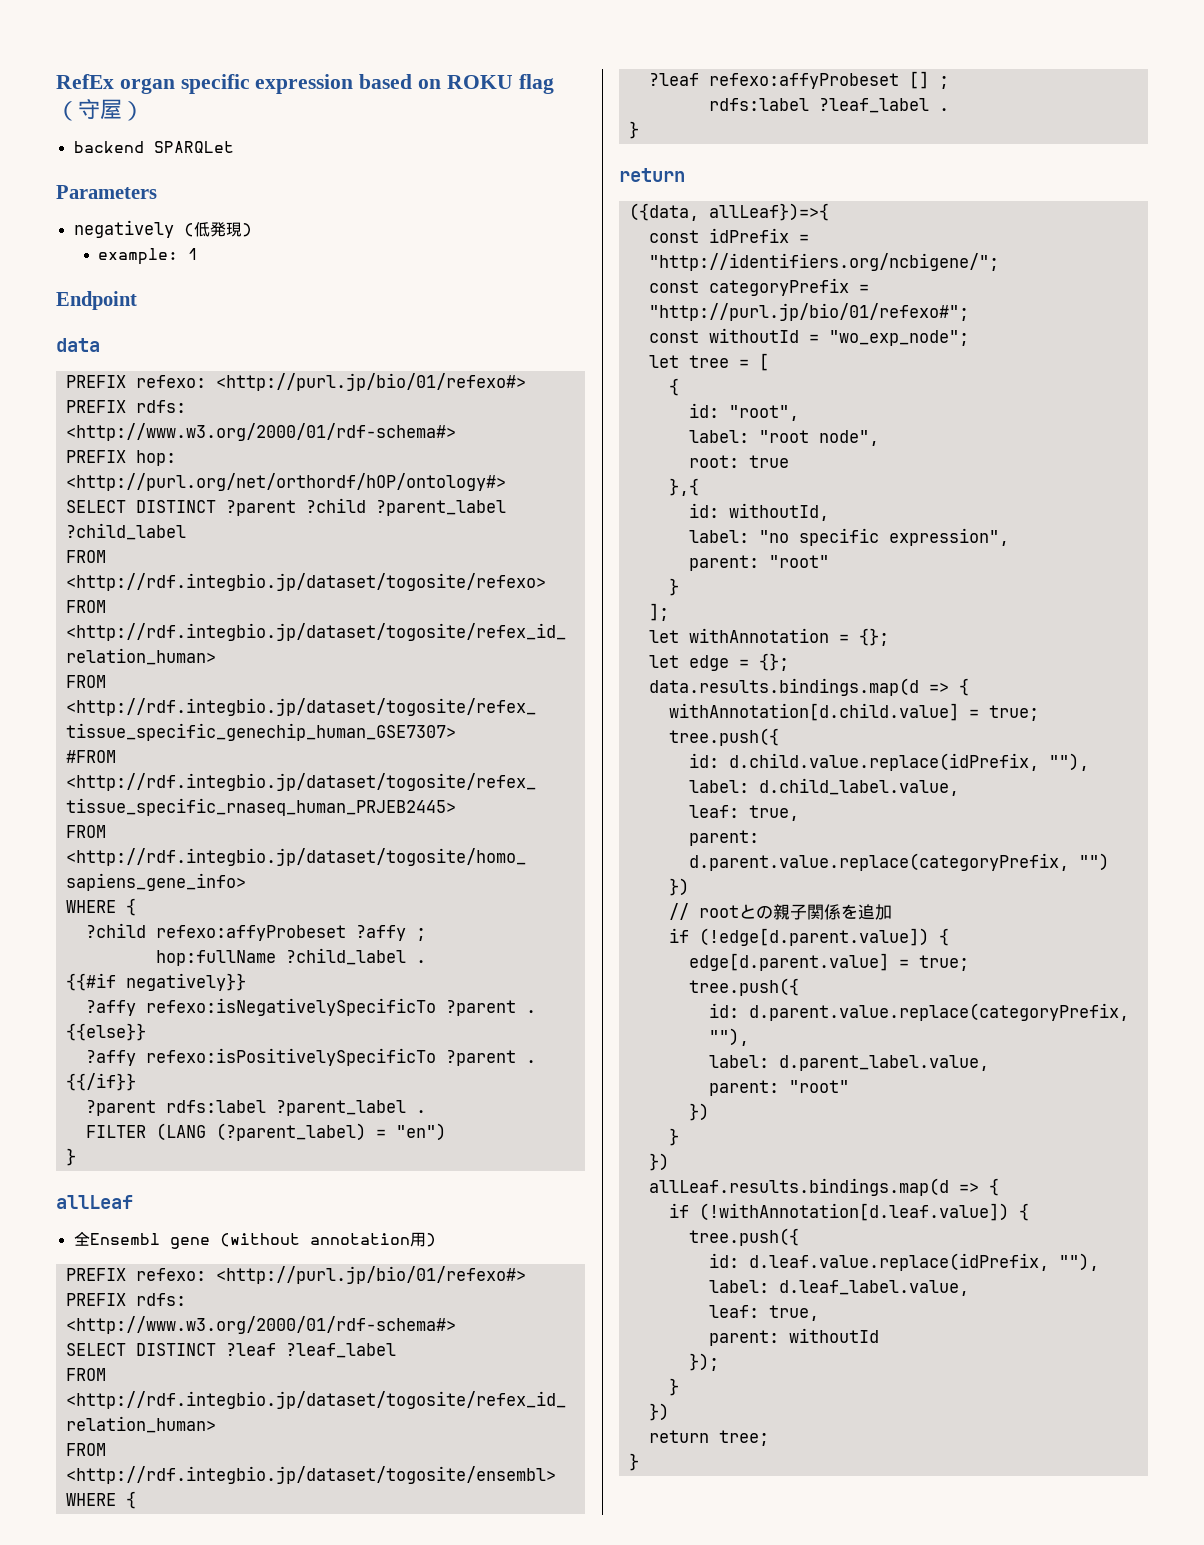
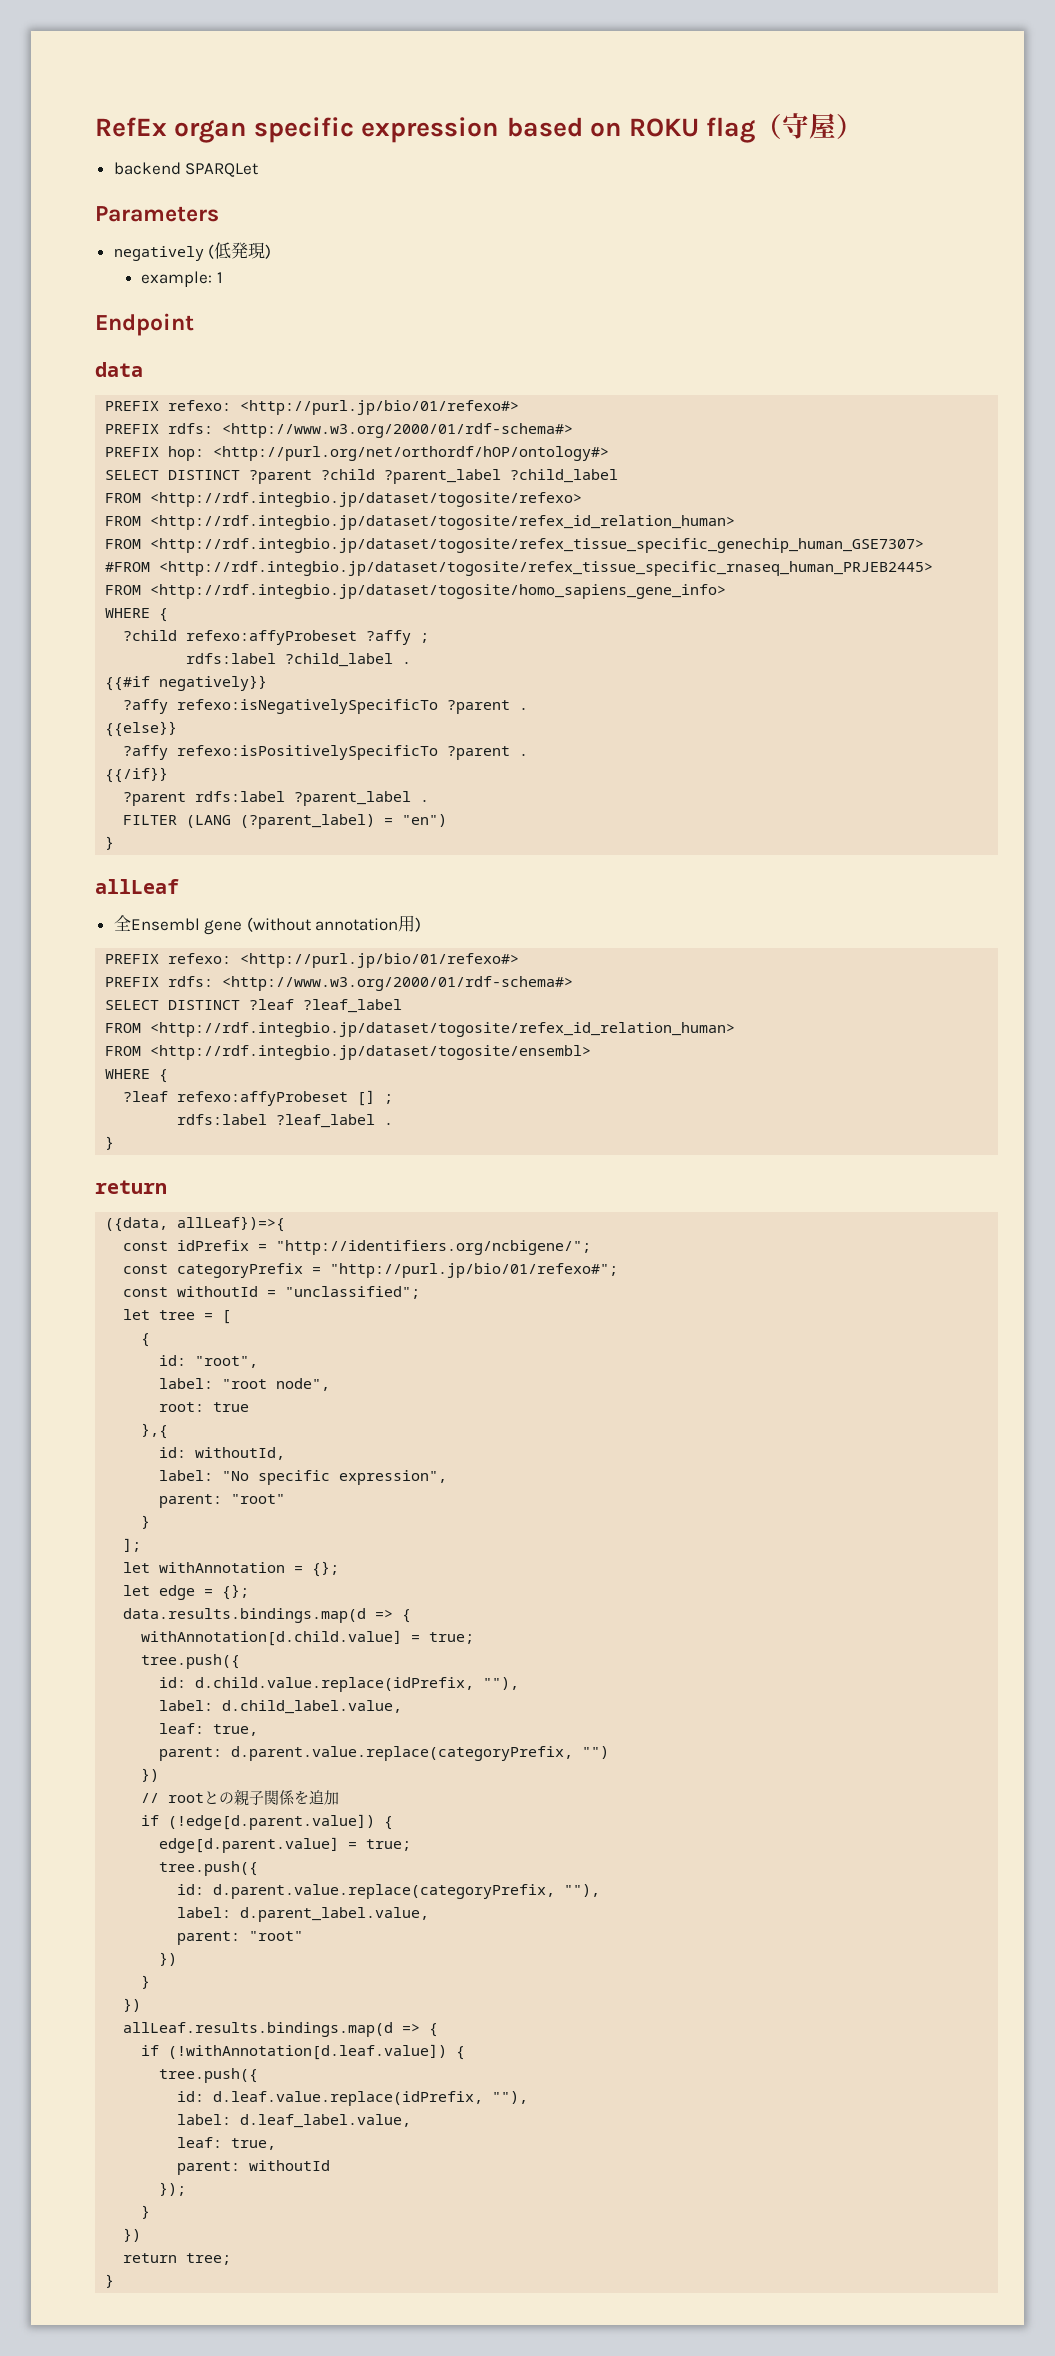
- hop:fullName ?child_label .
+ rdfs:label ?child_label .
- const withoutId = "wo_exp_node";
+ const withoutId = "unclassified";
- label: "no specific expression",
+ label: "No specific expression",

